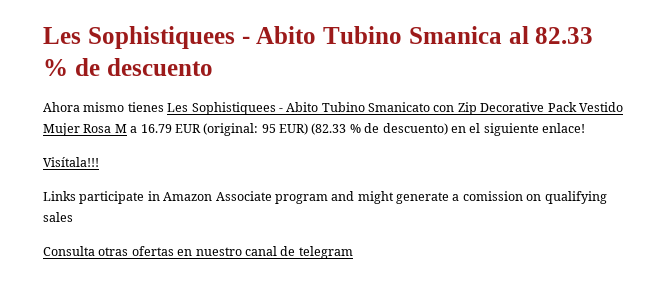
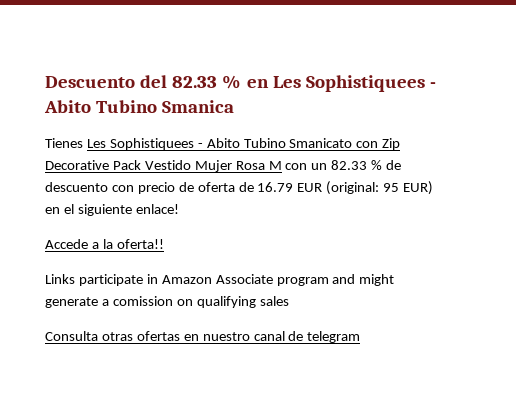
- Les Sophistiquees - Abito Tubino Smanica al 82.33 % de descuento
- Ahora mismo tienes Les Sophistiquees - Abito Tubino Smanicato con Zip Decorative Pack Vestido Mujer Rosa M a 16.79 EUR (original: 95 EUR) (82.33 % de descuento) en el siguiente enlace!
+ Descuento del 82.33 % en Les Sophistiquees - Abito Tubino Smanica
+ Tienes Les Sophistiquees - Abito Tubino Smanicato con Zip Decorative Pack Vestido Mujer Rosa M con un 82.33 % de descuento con precio de oferta de 16.79 EUR (original: 95 EUR) en el siguiente enlace!
- Visítala!!!
+ Accede a la oferta!!

